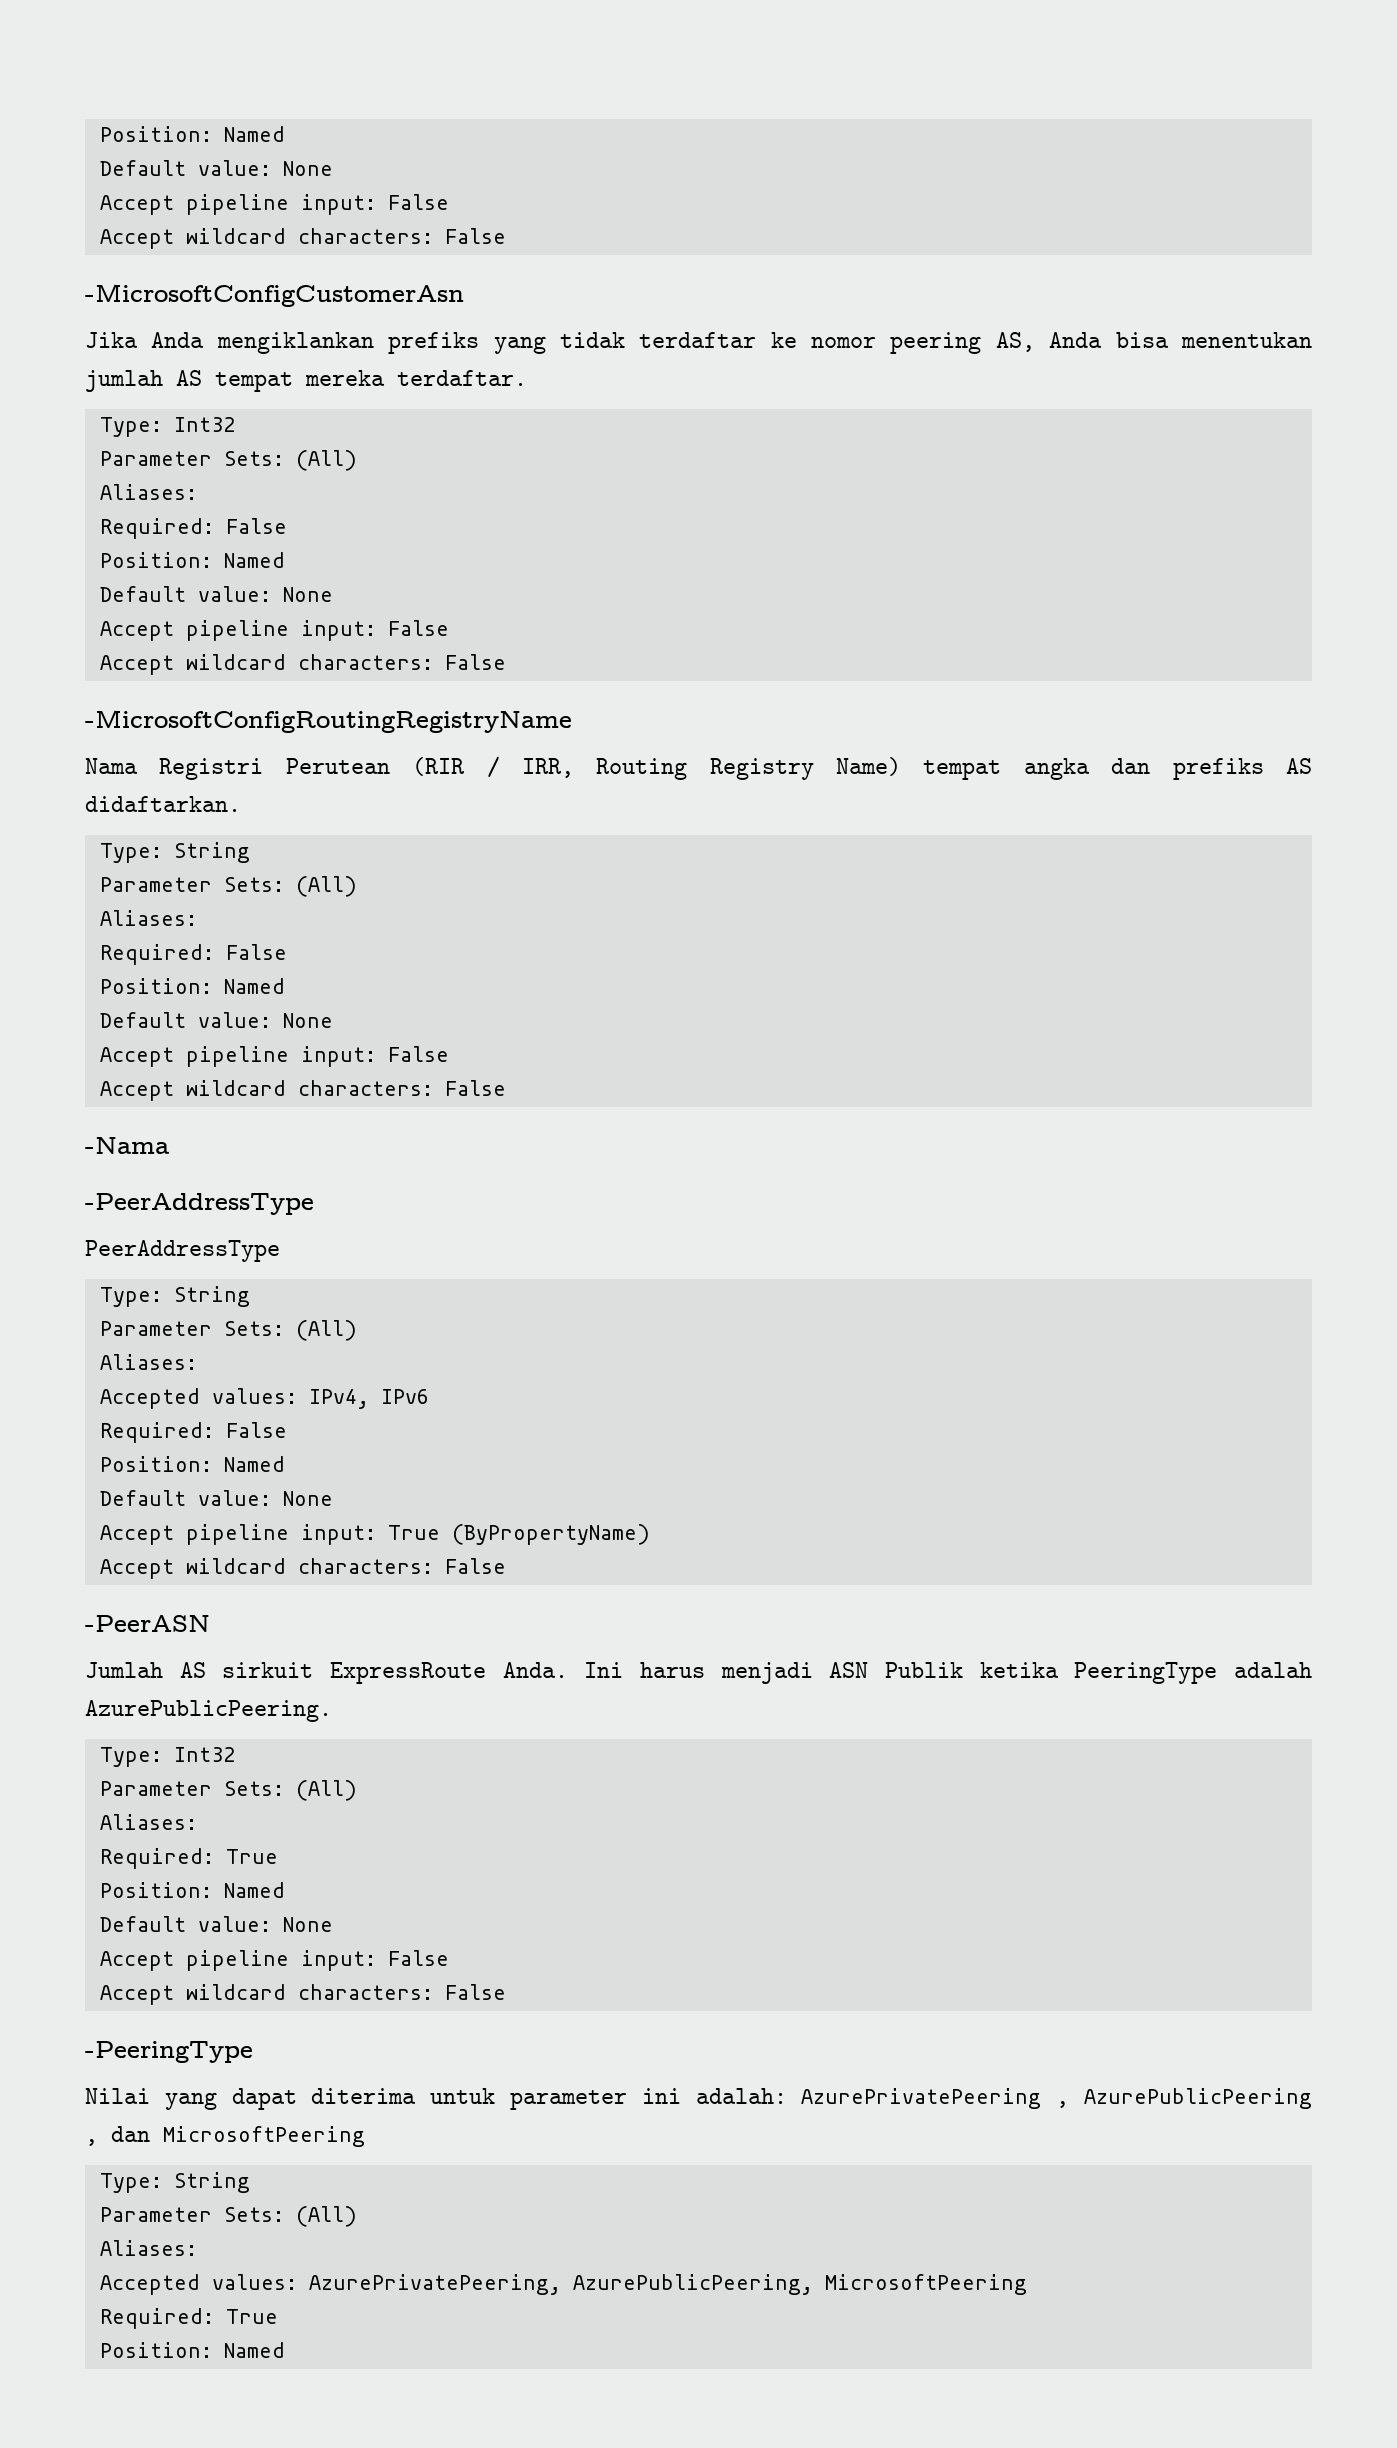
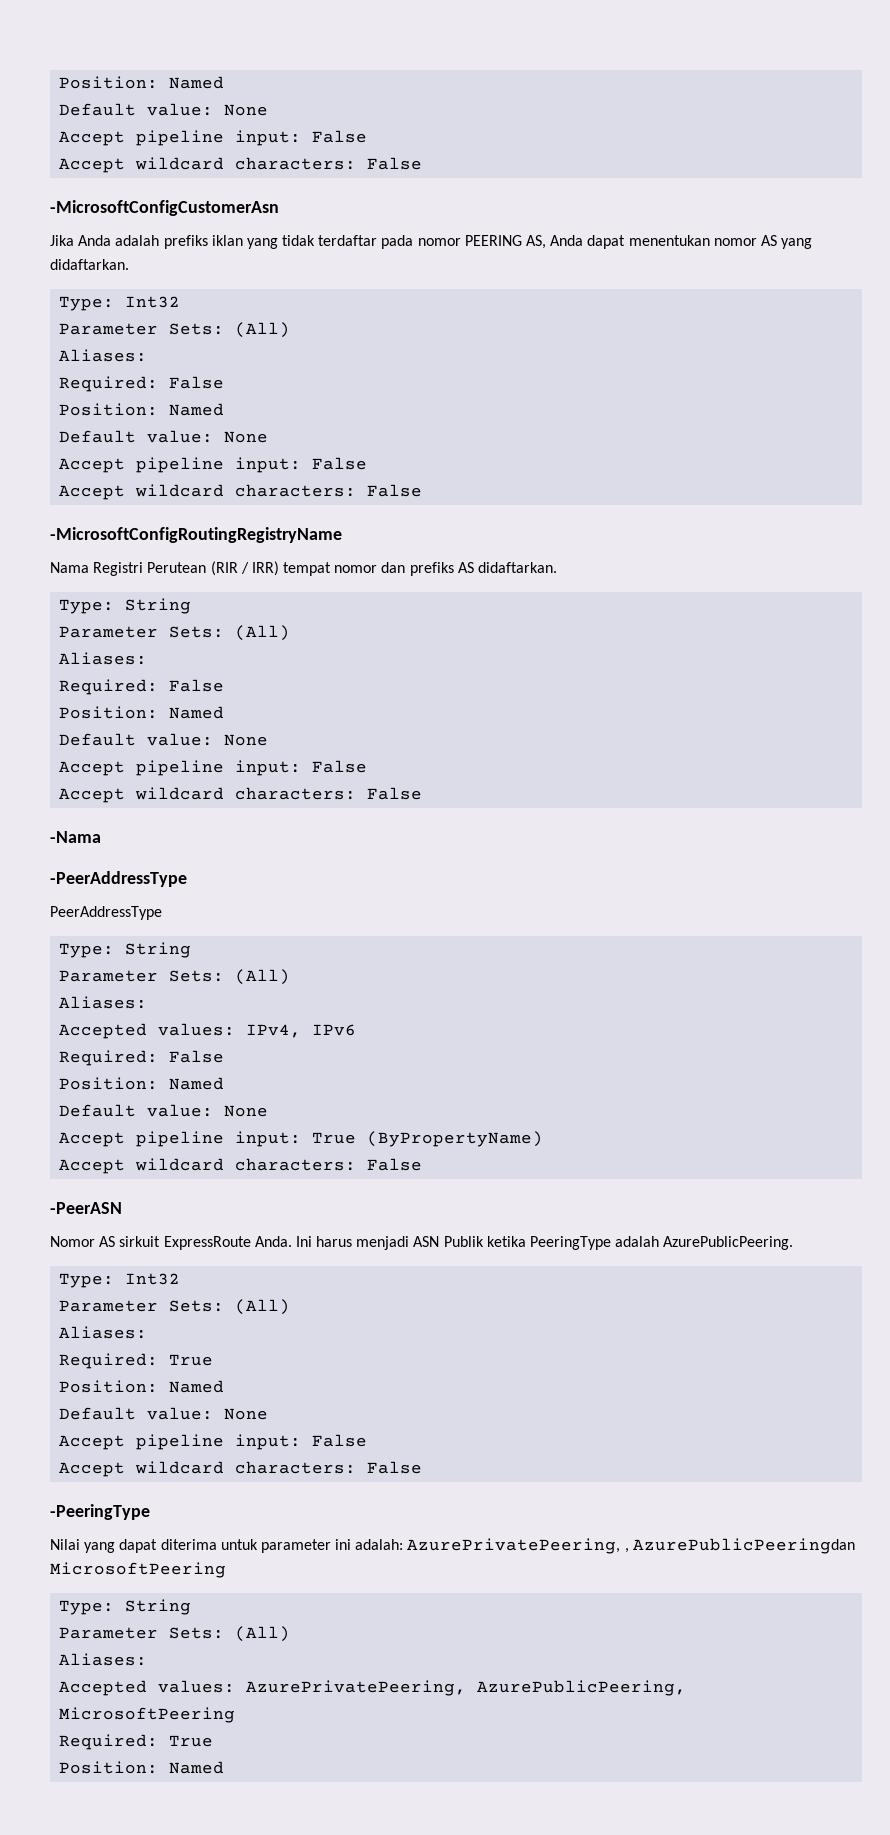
- Jika Anda mengiklankan prefiks yang tidak terdaftar ke nomor peering AS, Anda bisa menentukan jumlah AS tempat mereka terdaftar.
+ Jika Anda adalah prefiks iklan yang tidak terdaftar pada nomor PEERING AS, Anda dapat menentukan nomor AS yang didaftarkan.
- Nama Registri Perutean (RIR / IRR, Routing Registry Name) tempat angka dan prefiks AS didaftarkan.
+ Nama Registri Perutean (RIR / IRR) tempat nomor dan prefiks AS didaftarkan.
- Jumlah AS sirkuit ExpressRoute Anda.
+ Nomor AS sirkuit ExpressRoute Anda.
- Nilai yang dapat diterima untuk parameter ini adalah: AzurePrivatePeering , AzurePublicPeering , dan MicrosoftPeering
+ Nilai yang dapat diterima untuk parameter ini adalah: AzurePrivatePeering, , AzurePublicPeeringdan MicrosoftPeering

